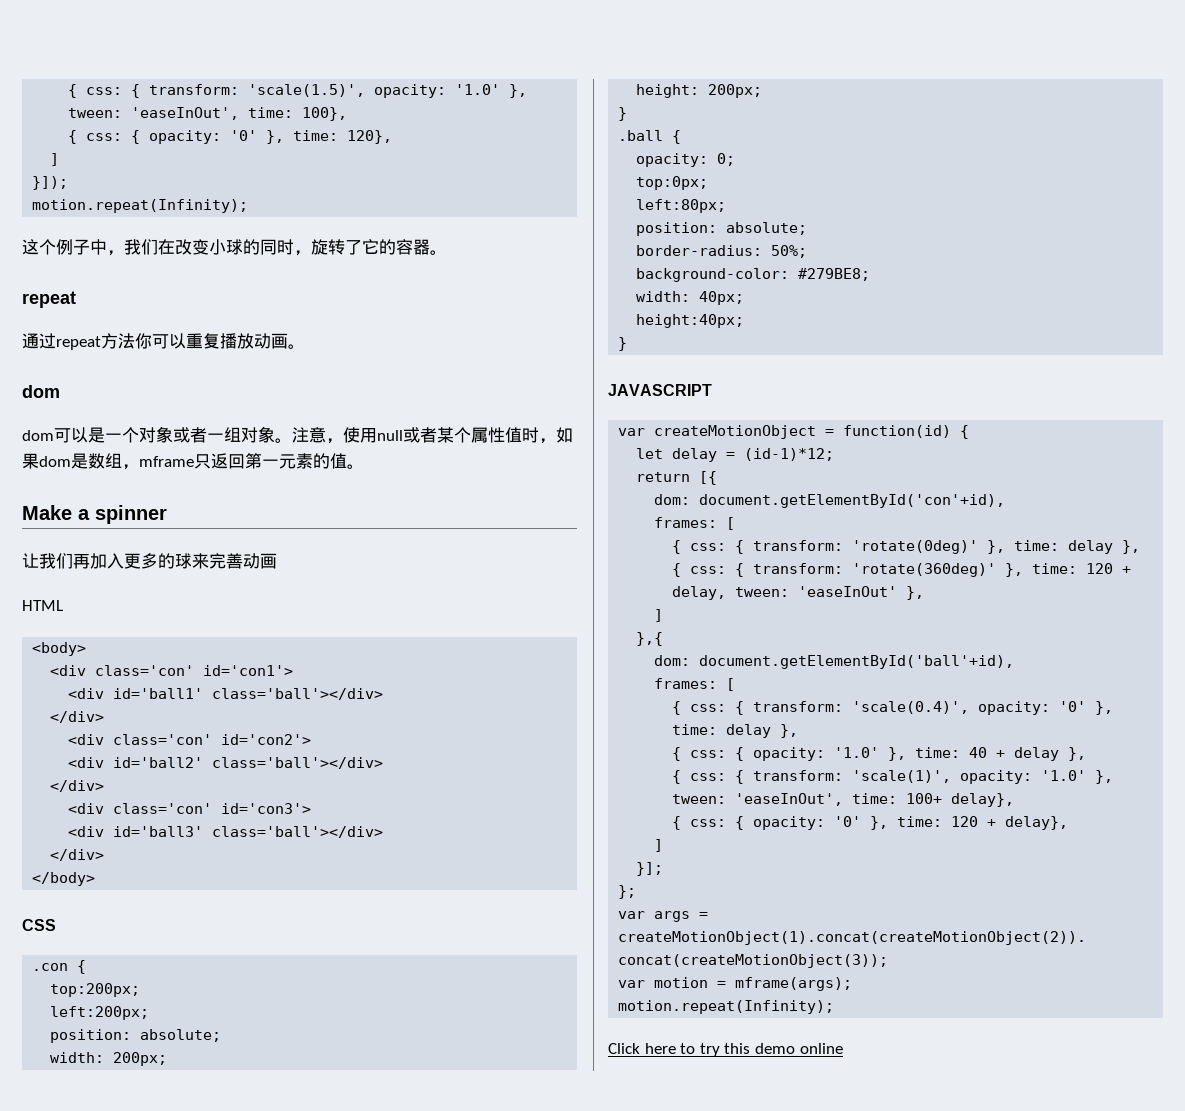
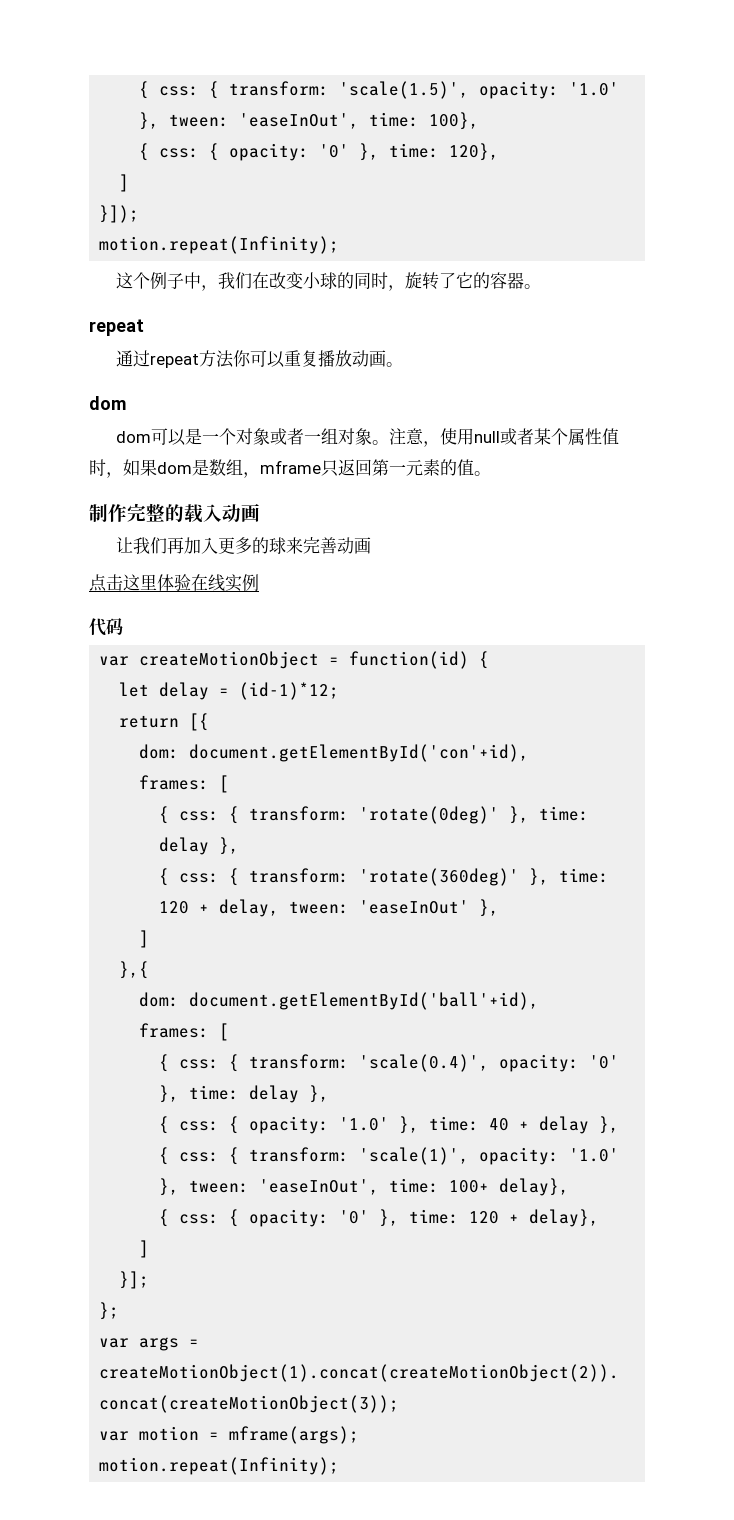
- Make a spinner
+ 制作完整的载入动画
- HTML
- <body>
- <div class='con' id='con1'>
- <div id='ball1' class='ball'></div>
- </div>
- <div class='con' id='con2'>
- <div id='ball2' class='ball'></div>
- </div>
- <div class='con' id='con3'>
- <div id='ball3' class='ball'></div>
- </div>
- </body>
- CSS
- .con {
- top:200px;
- left:200px;
- position: absolute;
- width: 200px;
- height: 200px;
- }
- .ball {
- opacity: 0;
- top:0px;
- left:80px;
- position: absolute;
- border-radius: 50%;
- background-color: #279BE8;
- width: 40px;
- height:40px;
- }
- JAVASCRIPT
+ 点击这里体验在线实例
+ 代码
- Click here to try this demo online

